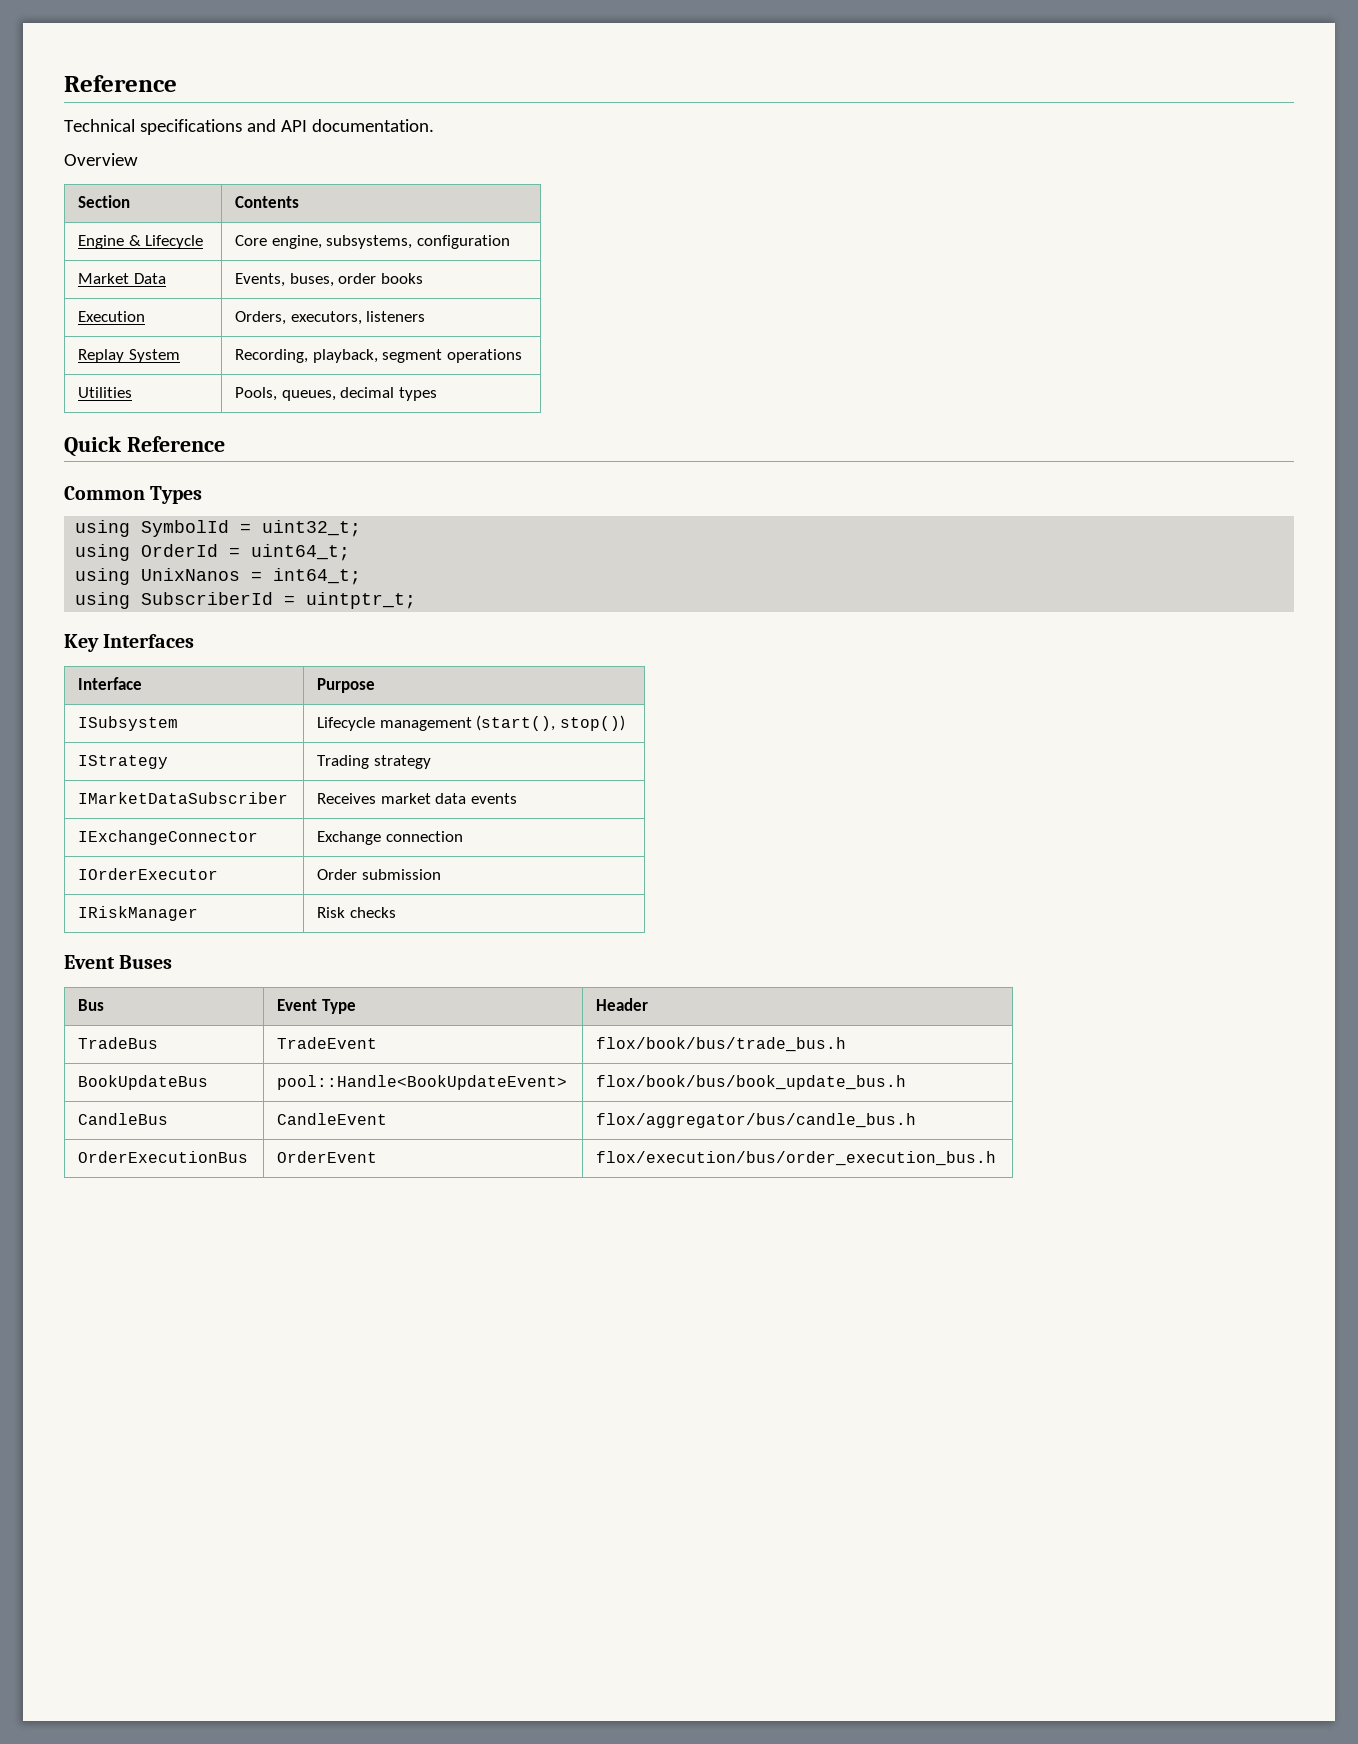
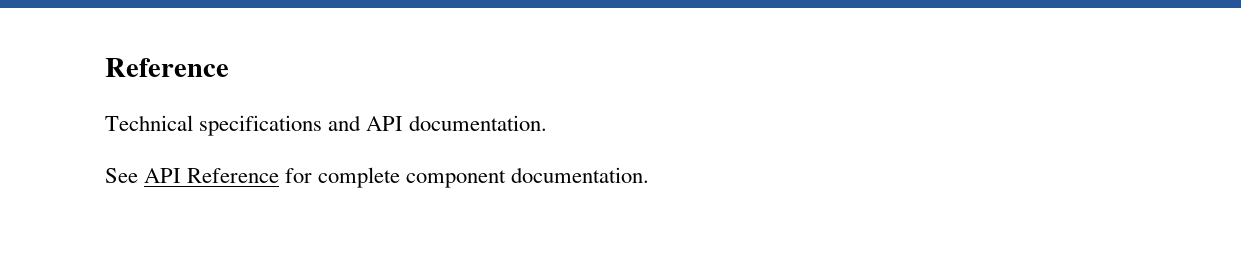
- Overview
- Section | Contents
- Engine & Lifecycle | Core engine, subsystems, configuration
- Market Data | Events, buses, order books
- Execution | Orders, executors, listeners
- Replay System | Recording, playback, segment operations
- Utilities | Pools, queues, decimal types
- Quick Reference
- Common Types
- using SymbolId = uint32_t;
- using OrderId = uint64_t;
- using UnixNanos = int64_t;
- using SubscriberId = uintptr_t;
- Key Interfaces
- Interface | Purpose
- ISubsystem | Lifecycle management (start(), stop())
- IStrategy | Trading strategy
- IMarketDataSubscriber | Receives market data events
- IExchangeConnector | Exchange connection
- IOrderExecutor | Order submission
- IRiskManager | Risk checks
- Event Buses
- Bus | Event Type | Header
- TradeBus | TradeEvent | flox/book/bus/trade_bus.h
- BookUpdateBus | pool::Handle<BookUpdateEvent> | flox/book/bus/book_update_bus.h
- CandleBus | CandleEvent | flox/aggregator/bus/candle_bus.h
- OrderExecutionBus | OrderEvent | flox/execution/bus/order_execution_bus.h
+ See API Reference for complete component documentation.

